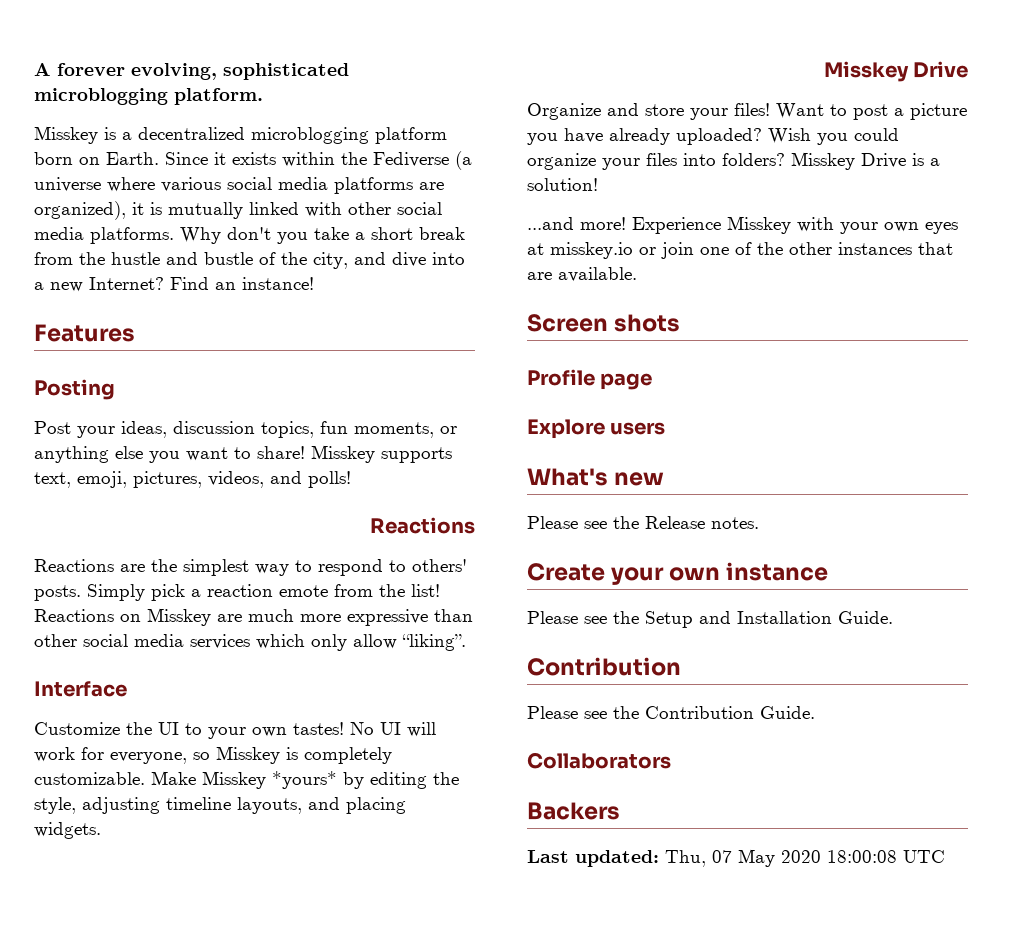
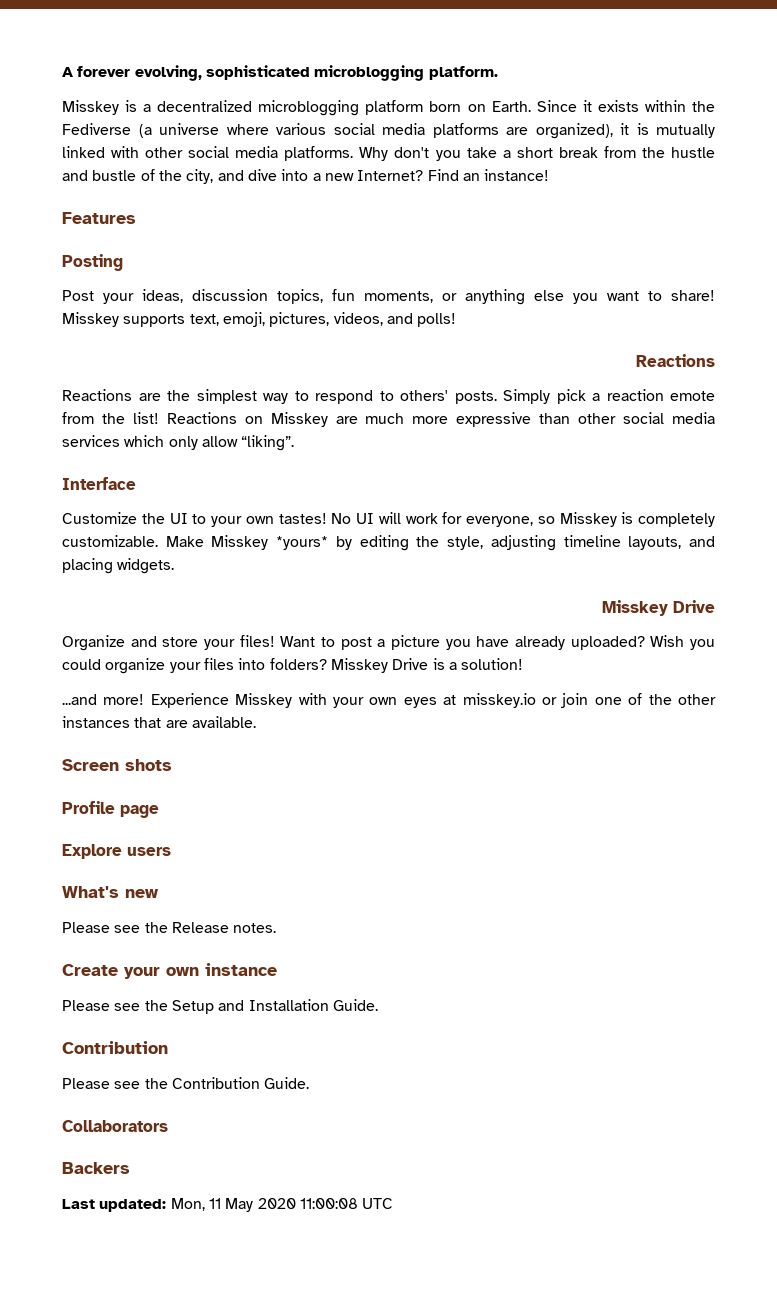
- Last updated: Thu, 07 May 2020 18:00:08 UTC
+ Last updated: Mon, 11 May 2020 11:00:08 UTC

